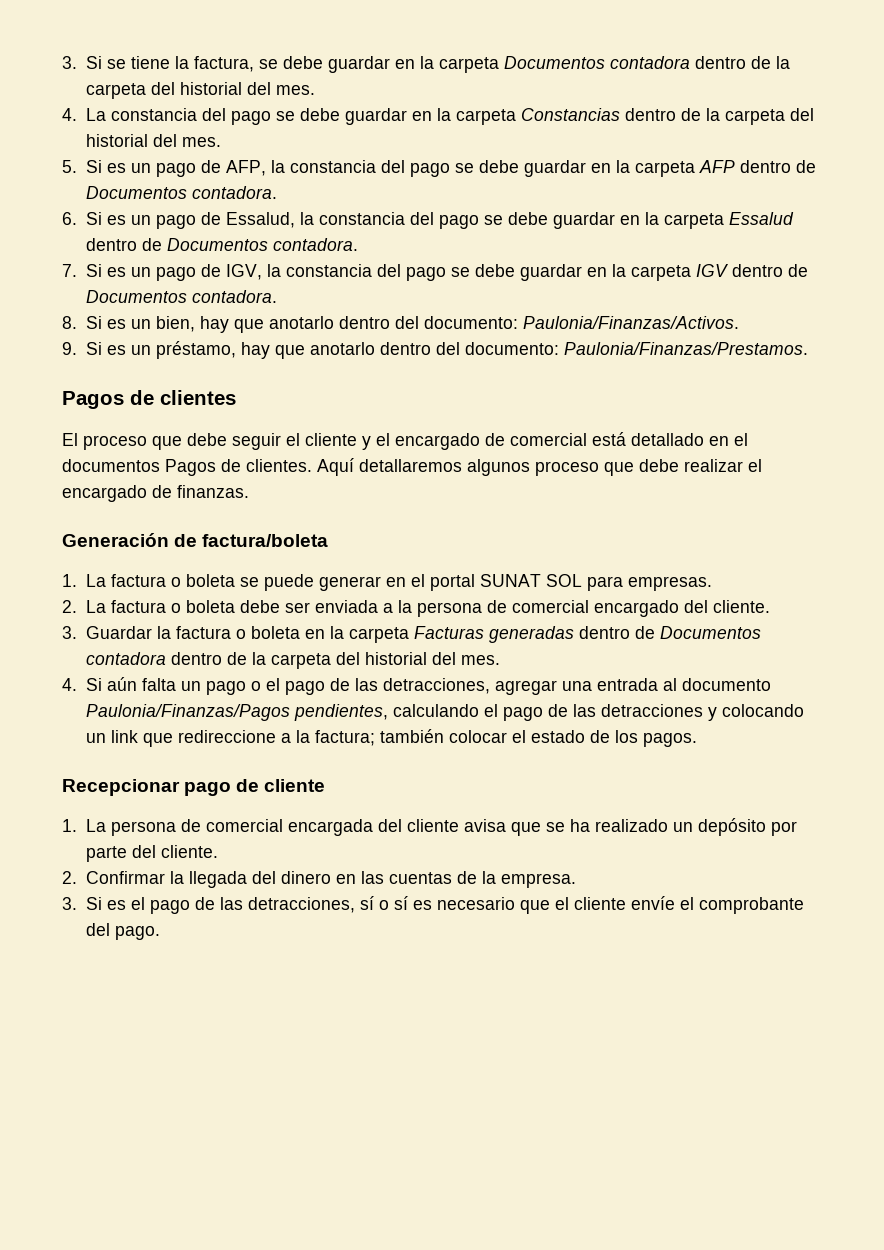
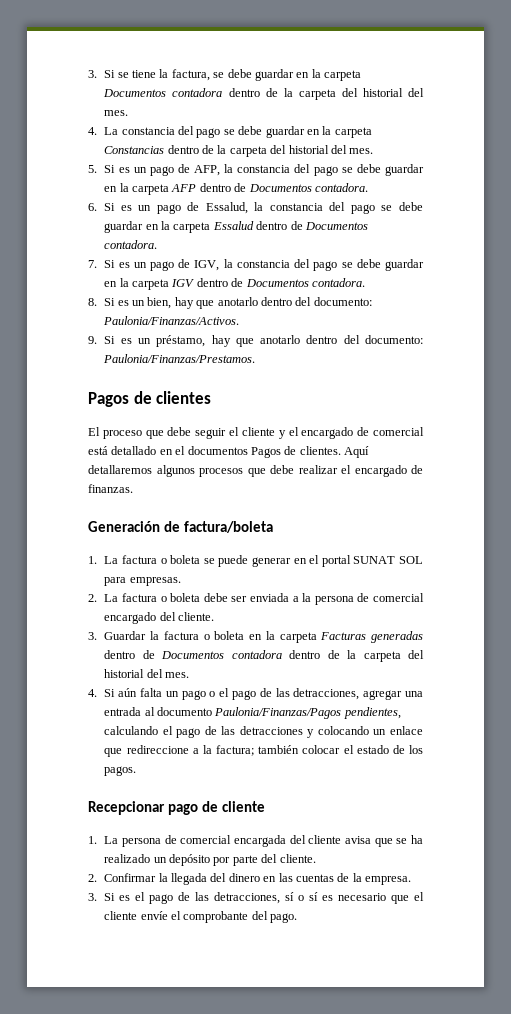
- Aquí detallaremos algunos proceso que debe realizar el encargado de finanzas.
+ Aquí detallaremos algunos procesos que debe realizar el encargado de finanzas.
- 4. Si aún falta un pago o el pago de las detracciones, agregar una entrada al documento Paulonia/Finanzas/Pagos pendientes, calculando el pago de las detracciones y colocando un link que redireccione a la factura; también colocar el estado de los pagos.
+ 4. Si aún falta un pago o el pago de las detracciones, agregar una entrada al documento Paulonia/Finanzas/Pagos pendientes, calculando el pago de las detracciones y colocando un enlace que redireccione a la factura; también colocar el estado de los pagos.

